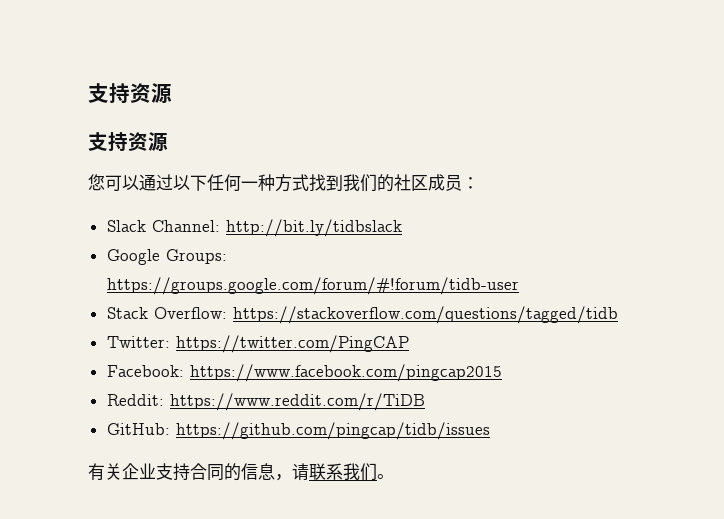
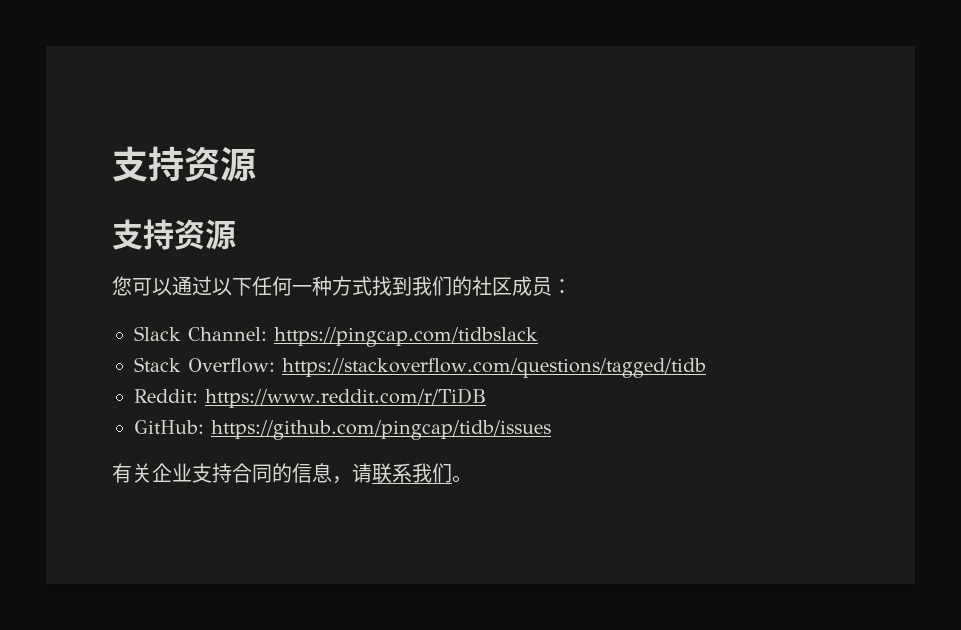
- Slack Channel: http://bit.ly/tidbslack
- Google Groups: https://groups.google.com/forum/#!forum/tidb-user
+ Slack Channel: https://pingcap.com/tidbslack
- Twitter: https://twitter.com/PingCAP
- Facebook: https://www.facebook.com/pingcap2015

